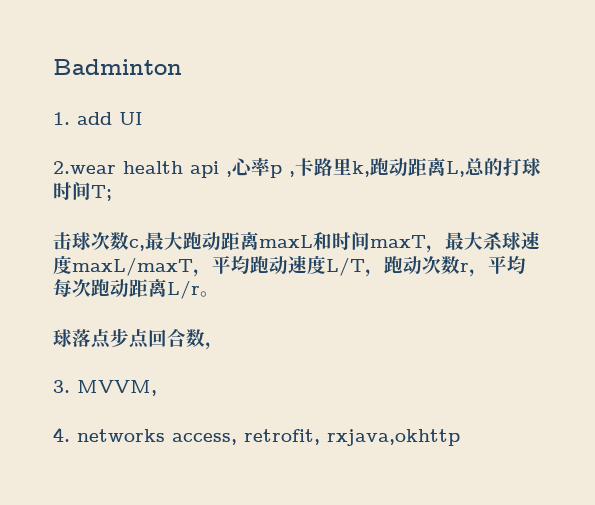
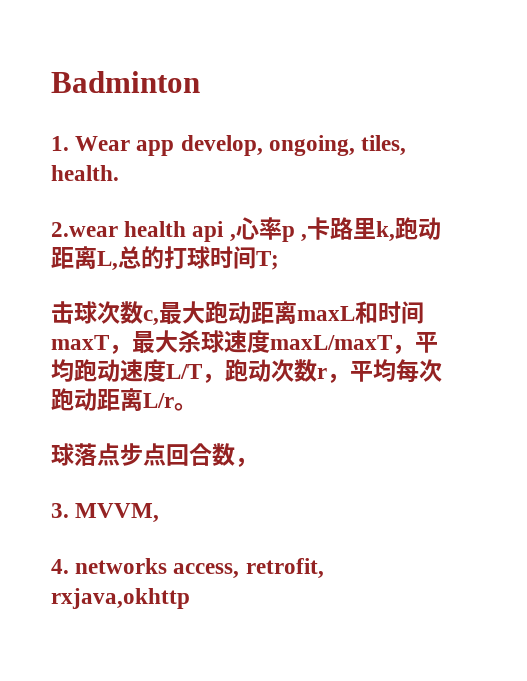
- 1. add UI
+ 1. Wear app develop, ongoing, tiles, health.

